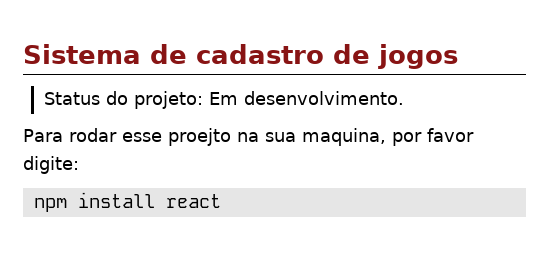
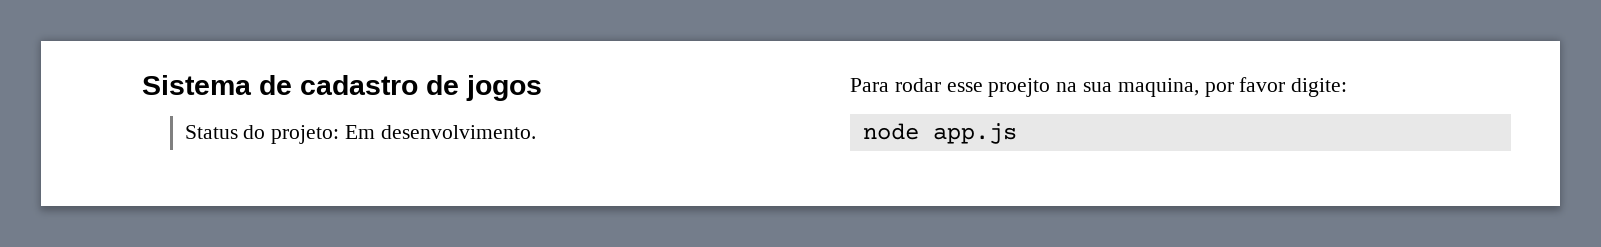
- npm install react
+ node app.js

